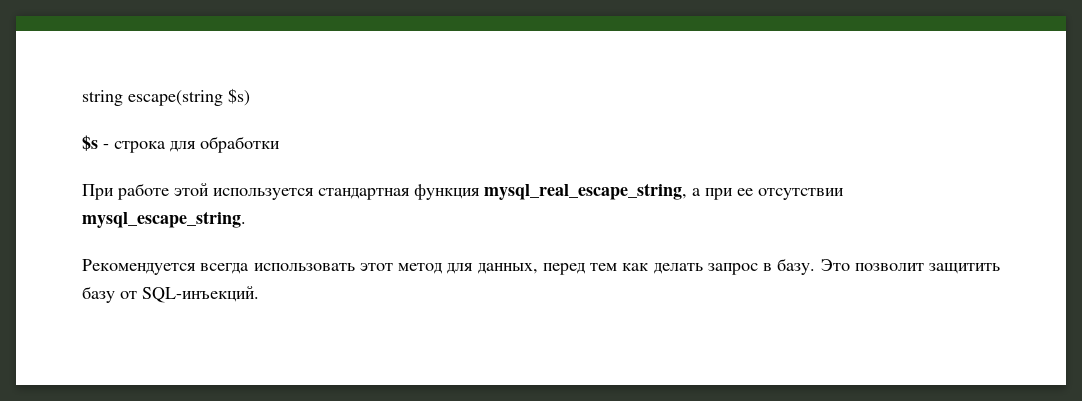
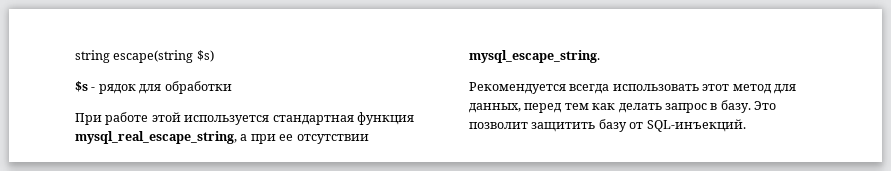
- $s - строка для обработки
+ $s - рядок для обработки

